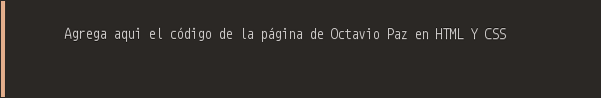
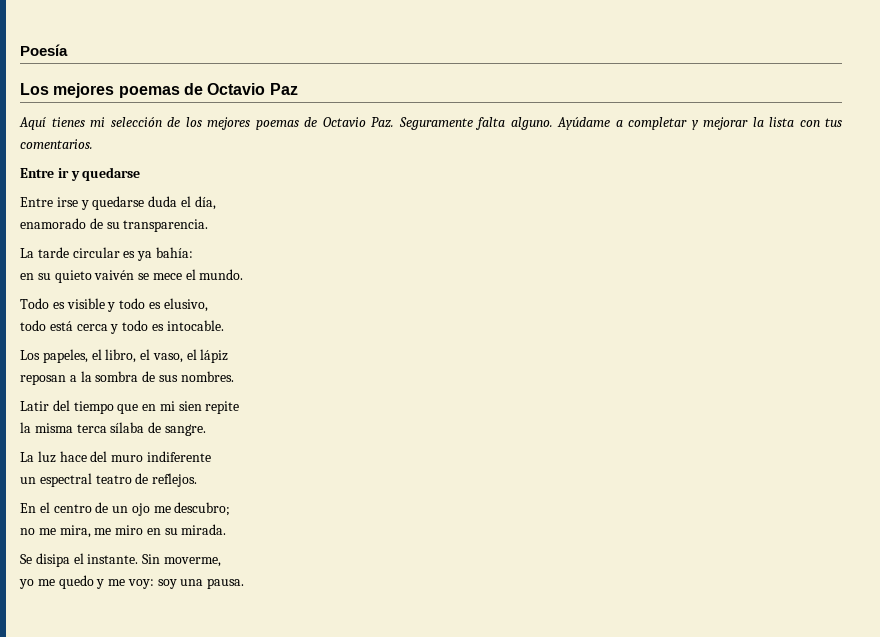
- Agrega aqui el código de la página de Octavio Paz en HTML Y CSS
+ Poesía
+ Los mejores poemas de Octavio Paz
+ Aquí tienes mi selección de los mejores poemas de Octavio Paz. Seguramente falta alguno. Ayúdame a completar y mejorar la lista con tus comentarios.
+ Entre ir y quedarse
+ Entre irse y quedarse duda el día,
+ enamorado de su transparencia.
+ La tarde circular es ya bahía:
+ en su quieto vaivén se mece el mundo.
+ Todo es visible y todo es elusivo,
+ todo está cerca y todo es intocable.
+ Los papeles, el libro, el vaso, el lápiz
+ reposan a la sombra de sus nombres.
+ Latir del tiempo que en mi sien repite
+ la misma terca sílaba de sangre.
+ La luz hace del muro indiferente
+ un espectral teatro de reflejos.
+ En el centro de un ojo me descubro;
+ no me mira, me miro en su mirada.
+ Se disipa el instante. Sin moverme,
+ yo me quedo y me voy: soy una pausa.

